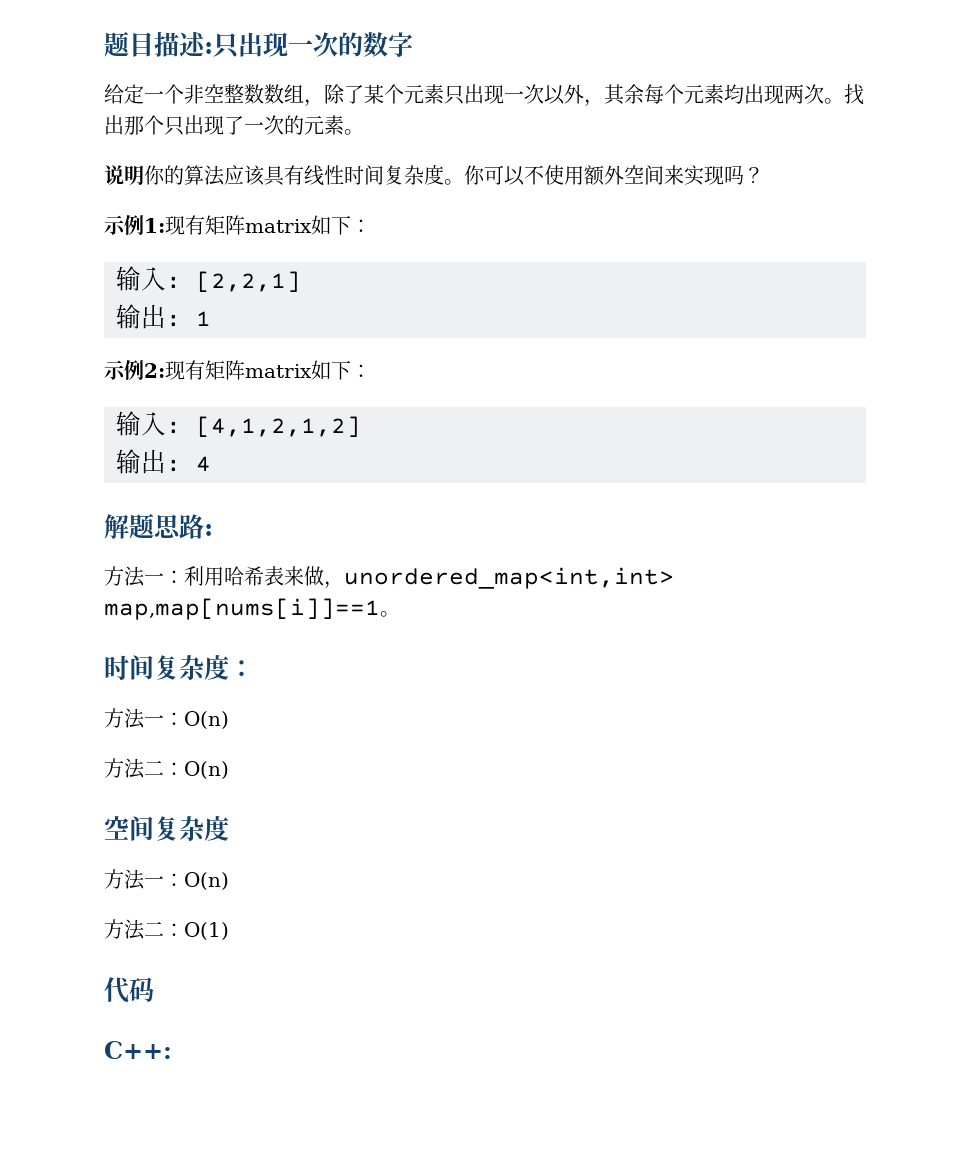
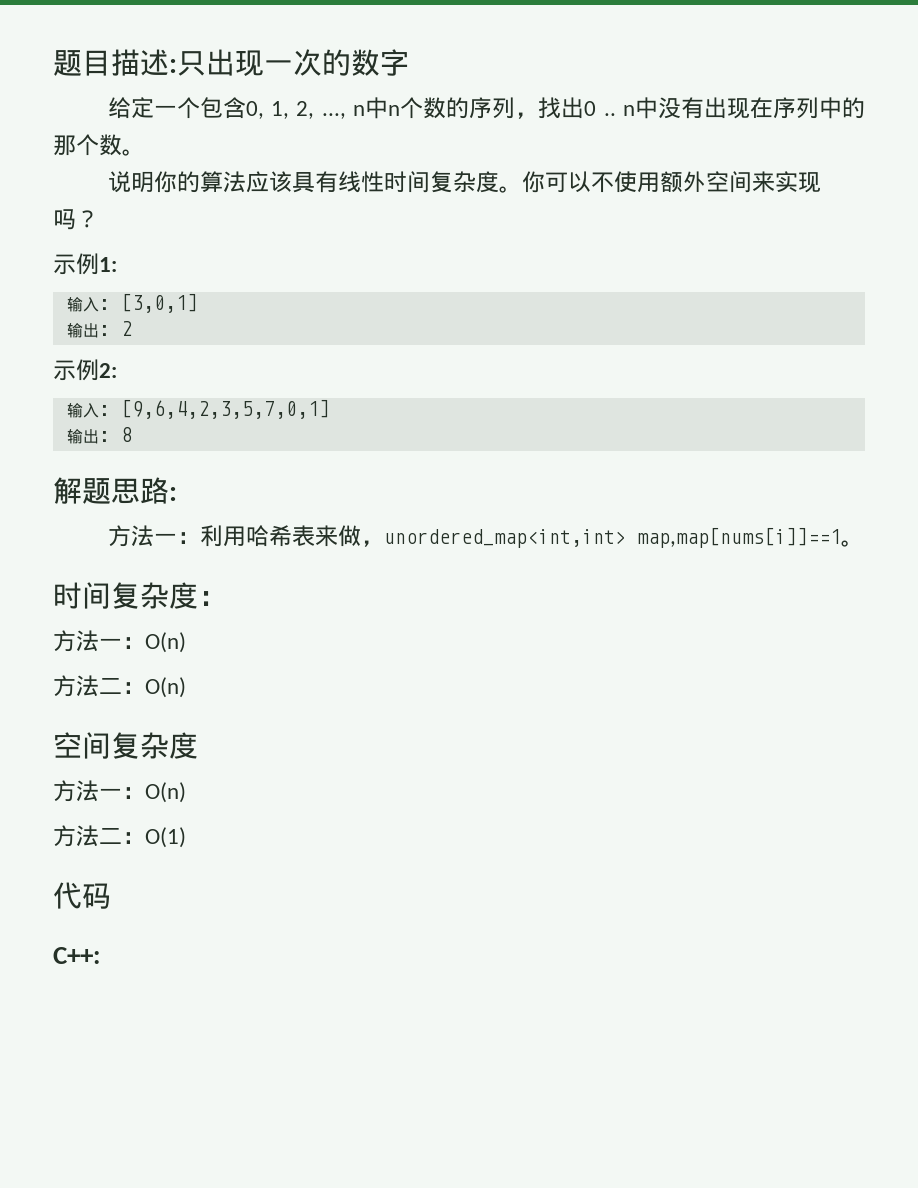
- 给定一个非空整数数组，除了某个元素只出现一次以外，其余每个元素均出现两次。找出那个只出现了一次的元素。
+ 给定一个包含0, 1, 2, ..., n中n个数的序列，找出0 .. n中没有出现在序列中的那个数。
- 示例1:现有矩阵matrix如下：
- 输入: [2,2,1]
- 输出: 1
+ 示例1:
+ 输入: [3,0,1]
+ 输出: 2
- 示例2:现有矩阵matrix如下：
- 输入: [4,1,2,1,2]
- 输出: 4
+ 示例2:
+ 输入: [9,6,4,2,3,5,7,0,1]
+ 输出: 8

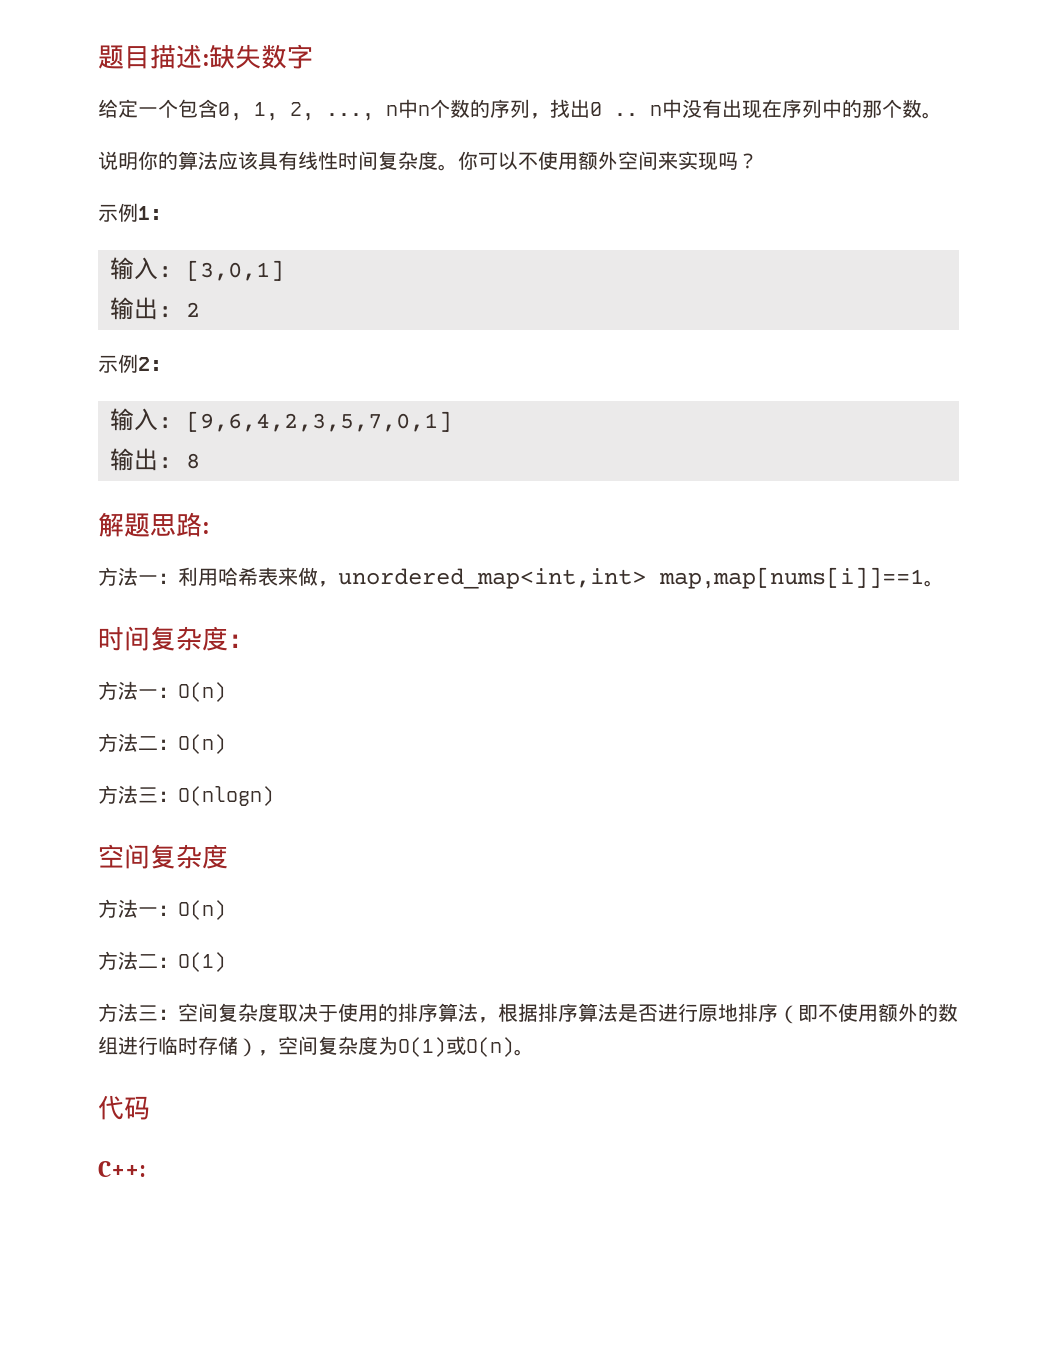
- 题目描述:只出现一次的数字
+ 题目描述:缺失数字
+ 方法三：O(nlogn)
+ 方法三：空间复杂度取决于使用的排序算法，根据排序算法是否进行原地排序（即不使用额外的数组进行临时存储），空间复杂度为O(1)或O(n)。

